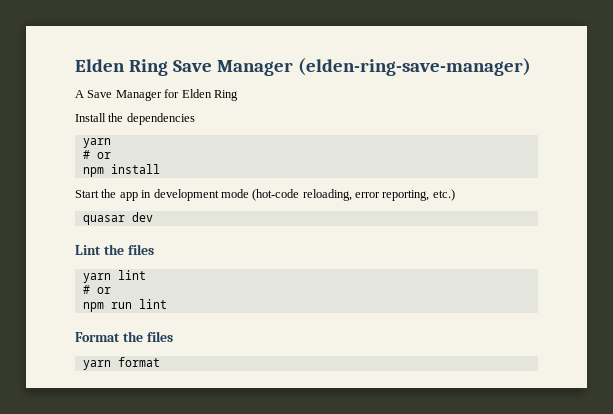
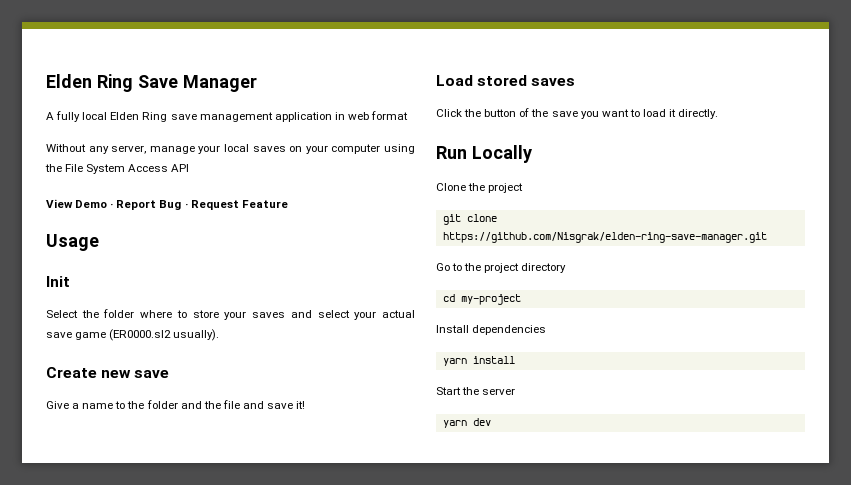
- Elden Ring Save Manager (elden-ring-save-manager)
+ Elden Ring Save Manager
- A Save Manager for Elden Ring
+ A fully local Elden Ring save management application in web format
+ Without any server, manage your local saves on your computer using the File System Access API
+ View Demo · Report Bug · Request Feature
+ Usage
+ Init
+ Select the folder where to store your saves and select your actual save game (ER0000.sl2 usually).
+ Create new save
+ Give a name to the folder and the file and save it!
+ Load stored saves
+ Click the button of the save you want to load it directly.
+ Run Locally
+ Clone the project
+ git clone https://github.com/Nisgrak/elden-ring-save-manager.git
+ Go to the project directory
+ cd my-project
- Install the dependencies
- yarn
- # or
- npm install
+ Install dependencies
+ yarn install
- Start the app in development mode (hot-code reloading, error reporting, etc.)
- quasar dev
- Lint the files
- yarn lint
- # or
- npm run lint
- Format the files
- yarn format
+ Start the server
+ yarn dev

